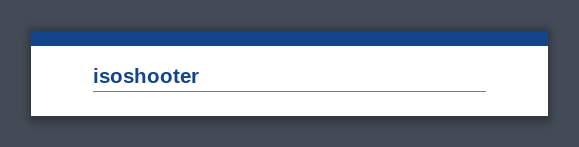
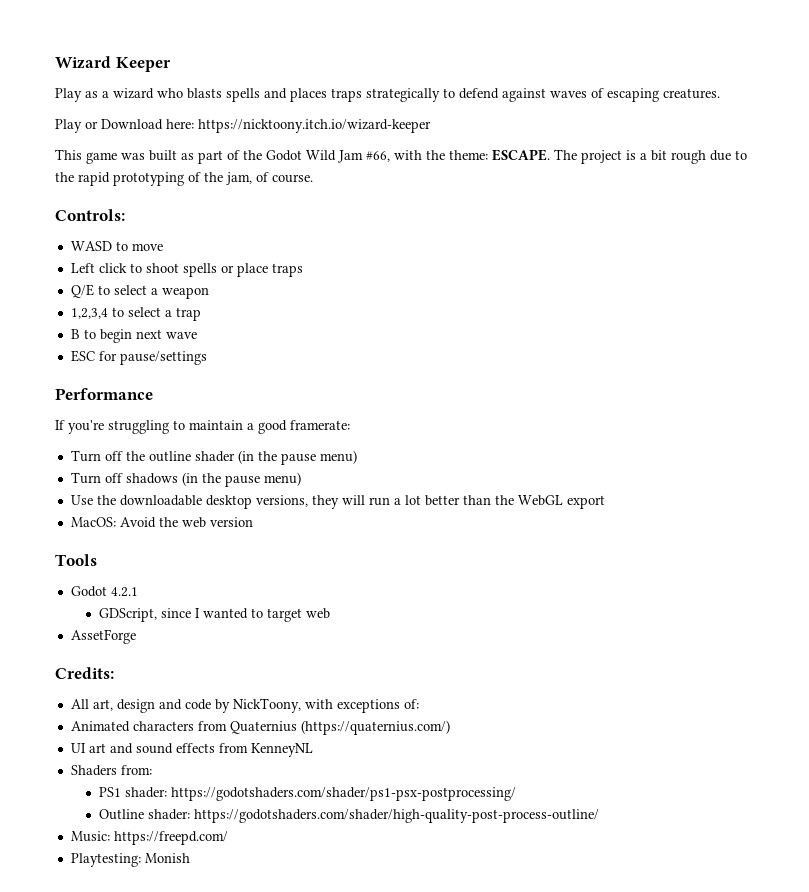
- isoshooter
+ Wizard Keeper
+ Play as a wizard who blasts spells and places traps strategically to defend against waves of escaping creatures.
+ Play or Download here: https://nicktoony.itch.io/wizard-keeper
+ This game was built as part of the Godot Wild Jam #66, with the theme: ESCAPE. The project is a bit rough due to the rapid prototyping of the jam, of course.
+ Controls:
+ WASD to move
+ Left click to shoot spells or place traps
+ Q/E to select a weapon
+ 1,2,3,4 to select a trap
+ B to begin next wave
+ ESC for pause/settings
+ Performance
+ If you're struggling to maintain a good framerate:
+ Turn off the outline shader (in the pause menu)
+ Turn off shadows (in the pause menu)
+ Use the downloadable desktop versions, they will run a lot better than the WebGL export
+ MacOS: Avoid the web version
+ Tools
+ Godot 4.2.1
+ GDScript, since I wanted to target web
+ AssetForge
+ Credits:
+ All art, design and code by NickToony, with exceptions of:
+ Animated characters from Quaternius (https://quaternius.com/)
+ UI art and sound effects from KenneyNL
+ Shaders from:
+ PS1 shader: https://godotshaders.com/shader/ps1-psx-postprocessing/
+ Outline shader: https://godotshaders.com/shader/high-quality-post-process-outline/
+ Music: https://freepd.com/
+ Playtesting: Monish

